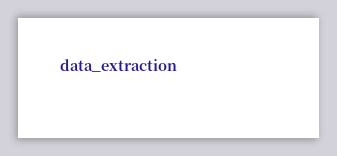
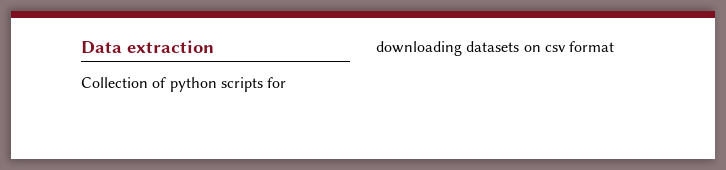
- data_extraction
+ Data extraction
+ Collection of python scripts for downloading datasets on csv format

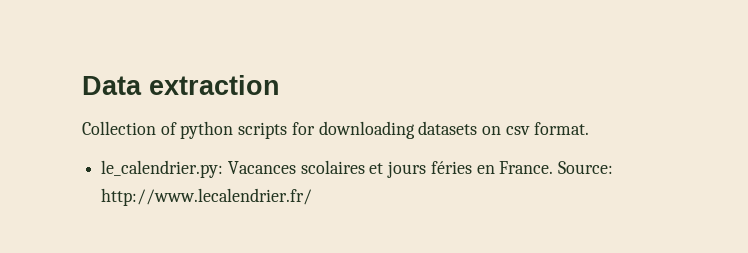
- Collection of python scripts for downloading datasets on csv format
+ Collection of python scripts for downloading datasets on csv format.
+ le_calendrier.py: Vacances scolaires et jours féries en France. Source: http://www.lecalendrier.fr/

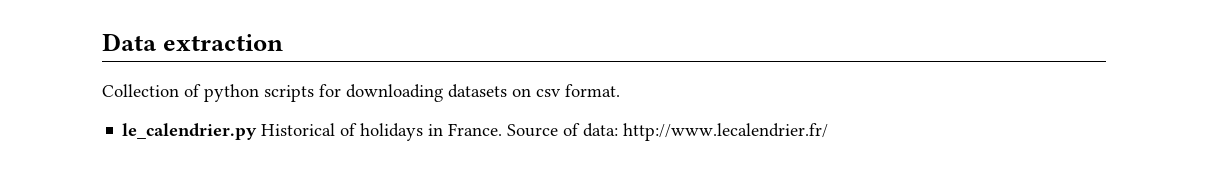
- le_calendrier.py: Vacances scolaires et jours féries en France. Source: http://www.lecalendrier.fr/
+ le_calendrier.py Historical of holidays in France. Source of data: http://www.lecalendrier.fr/

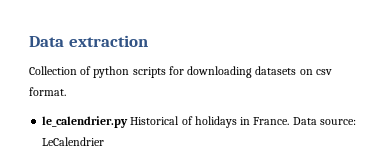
- Source of data: http://www.lecalendrier.fr/
+ Data source: LeCalendrier

